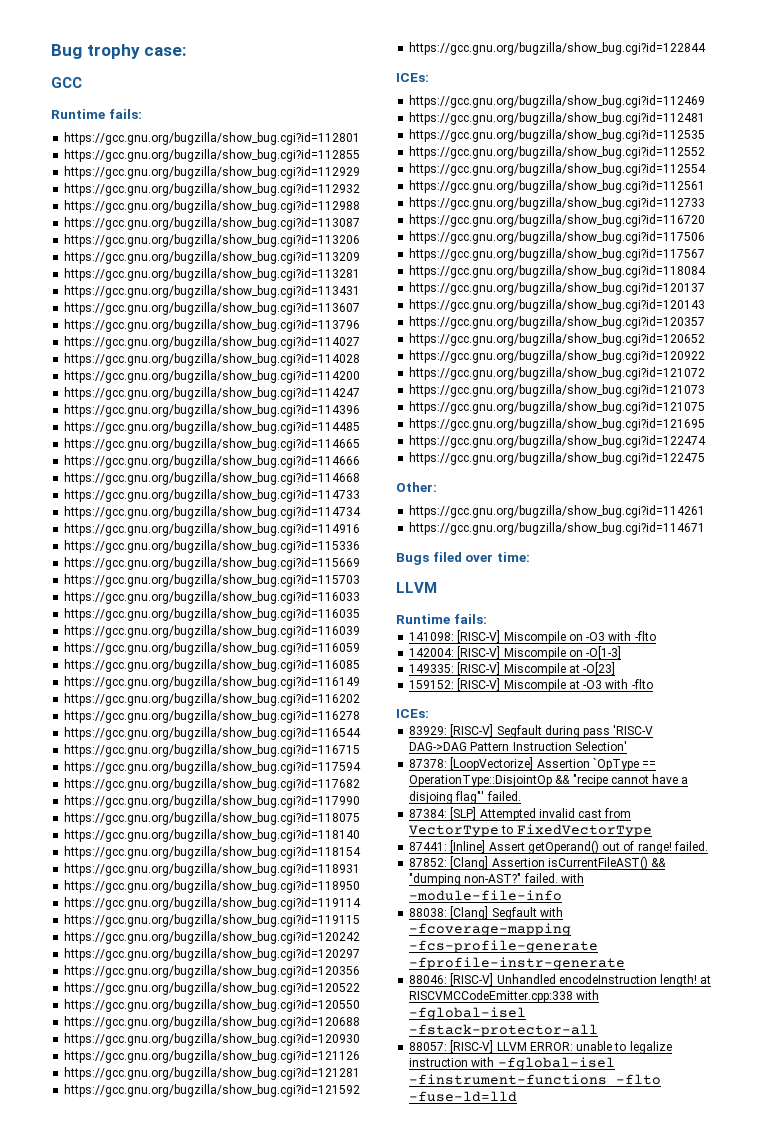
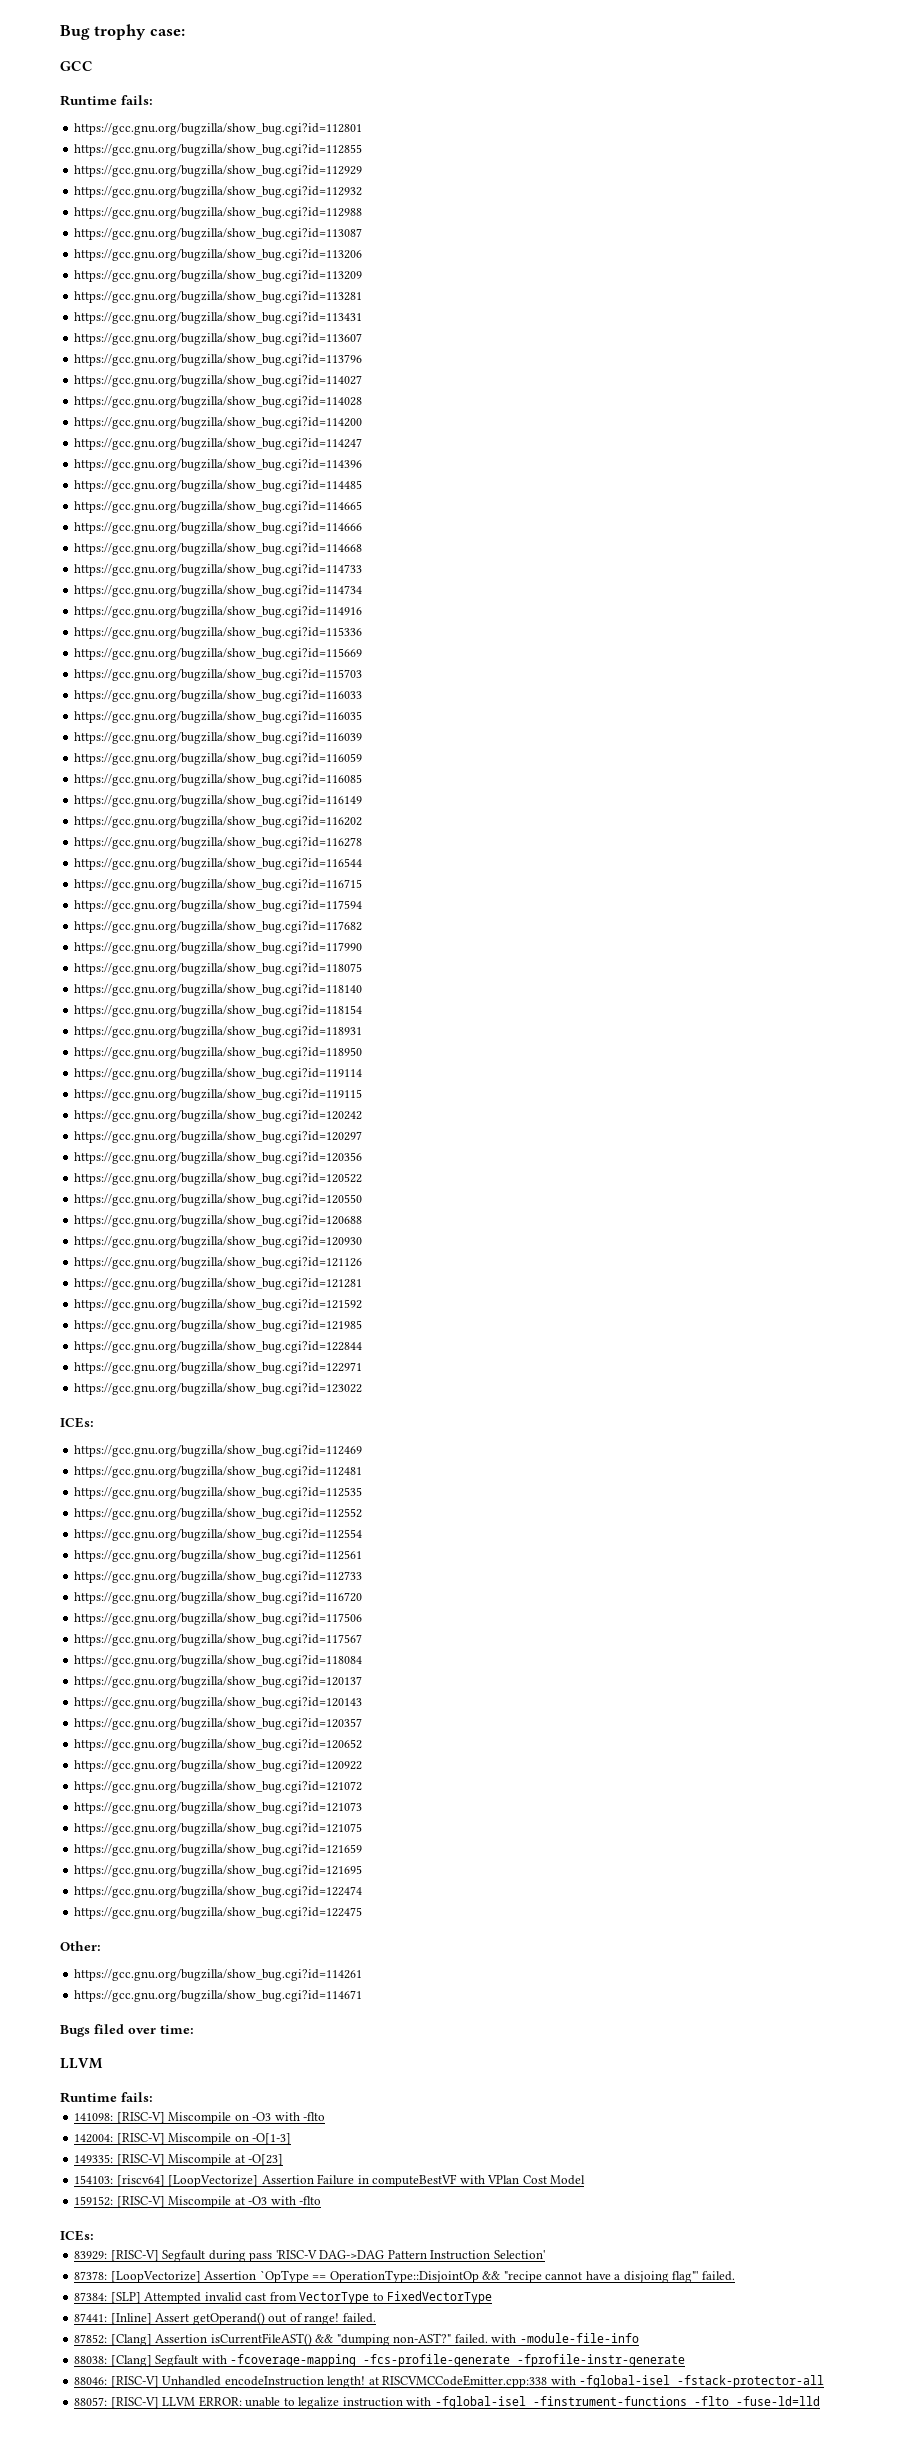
+ https://gcc.gnu.org/bugzilla/show_bug.cgi?id=121985
+ https://gcc.gnu.org/bugzilla/show_bug.cgi?id=122971
+ https://gcc.gnu.org/bugzilla/show_bug.cgi?id=123022
+ https://gcc.gnu.org/bugzilla/show_bug.cgi?id=121659
+ 154103: [riscv64] [LoopVectorize] Assertion Failure in computeBestVF with VPlan Cost Model

